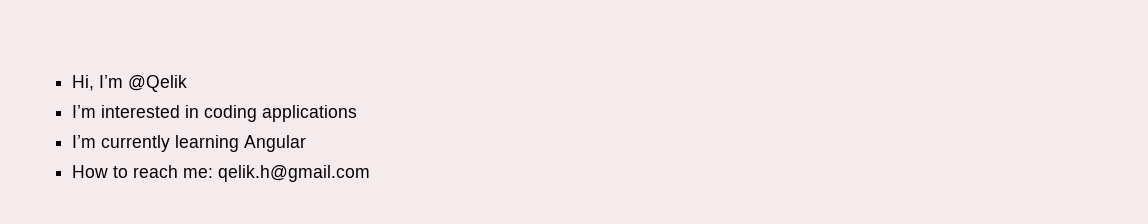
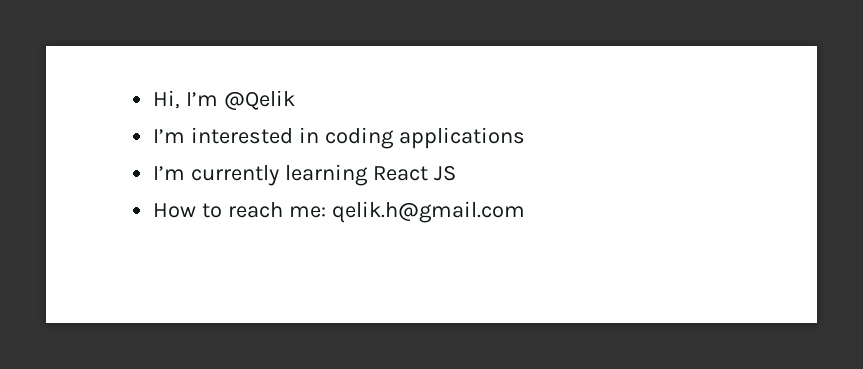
- I’m currently learning Angular
+ I’m currently learning React JS

